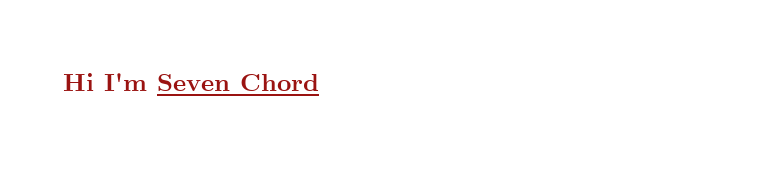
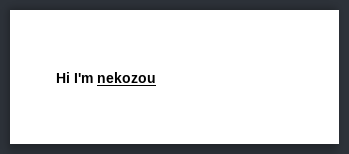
- Hi I'm Seven Chord
+ Hi I'm nekozou

